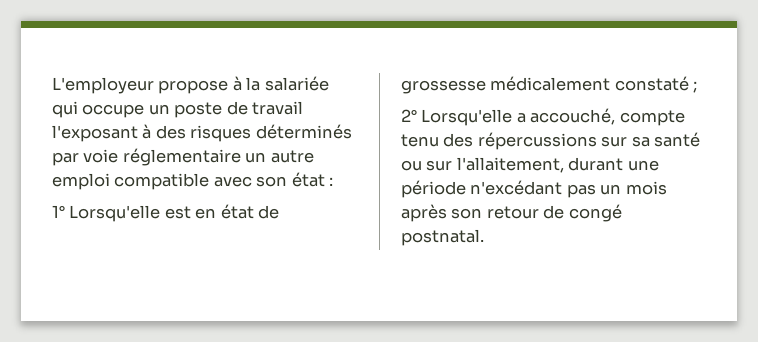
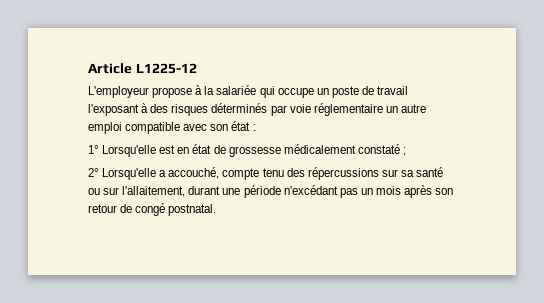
+ Article L1225-12

